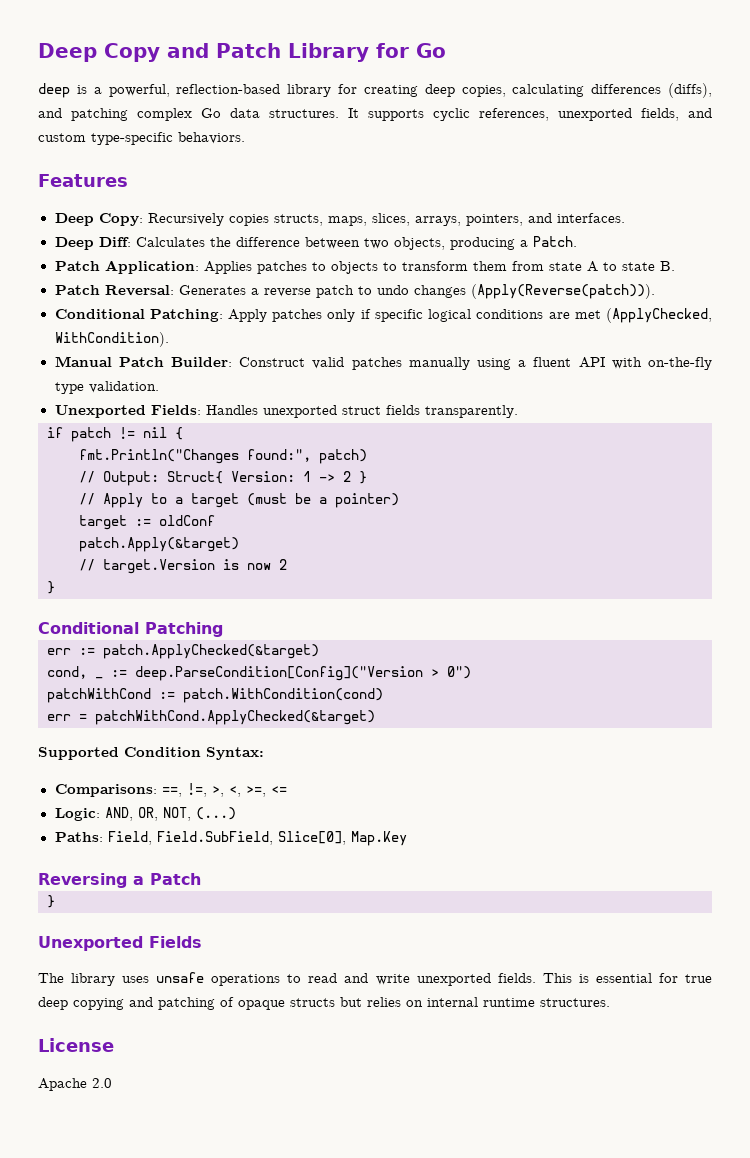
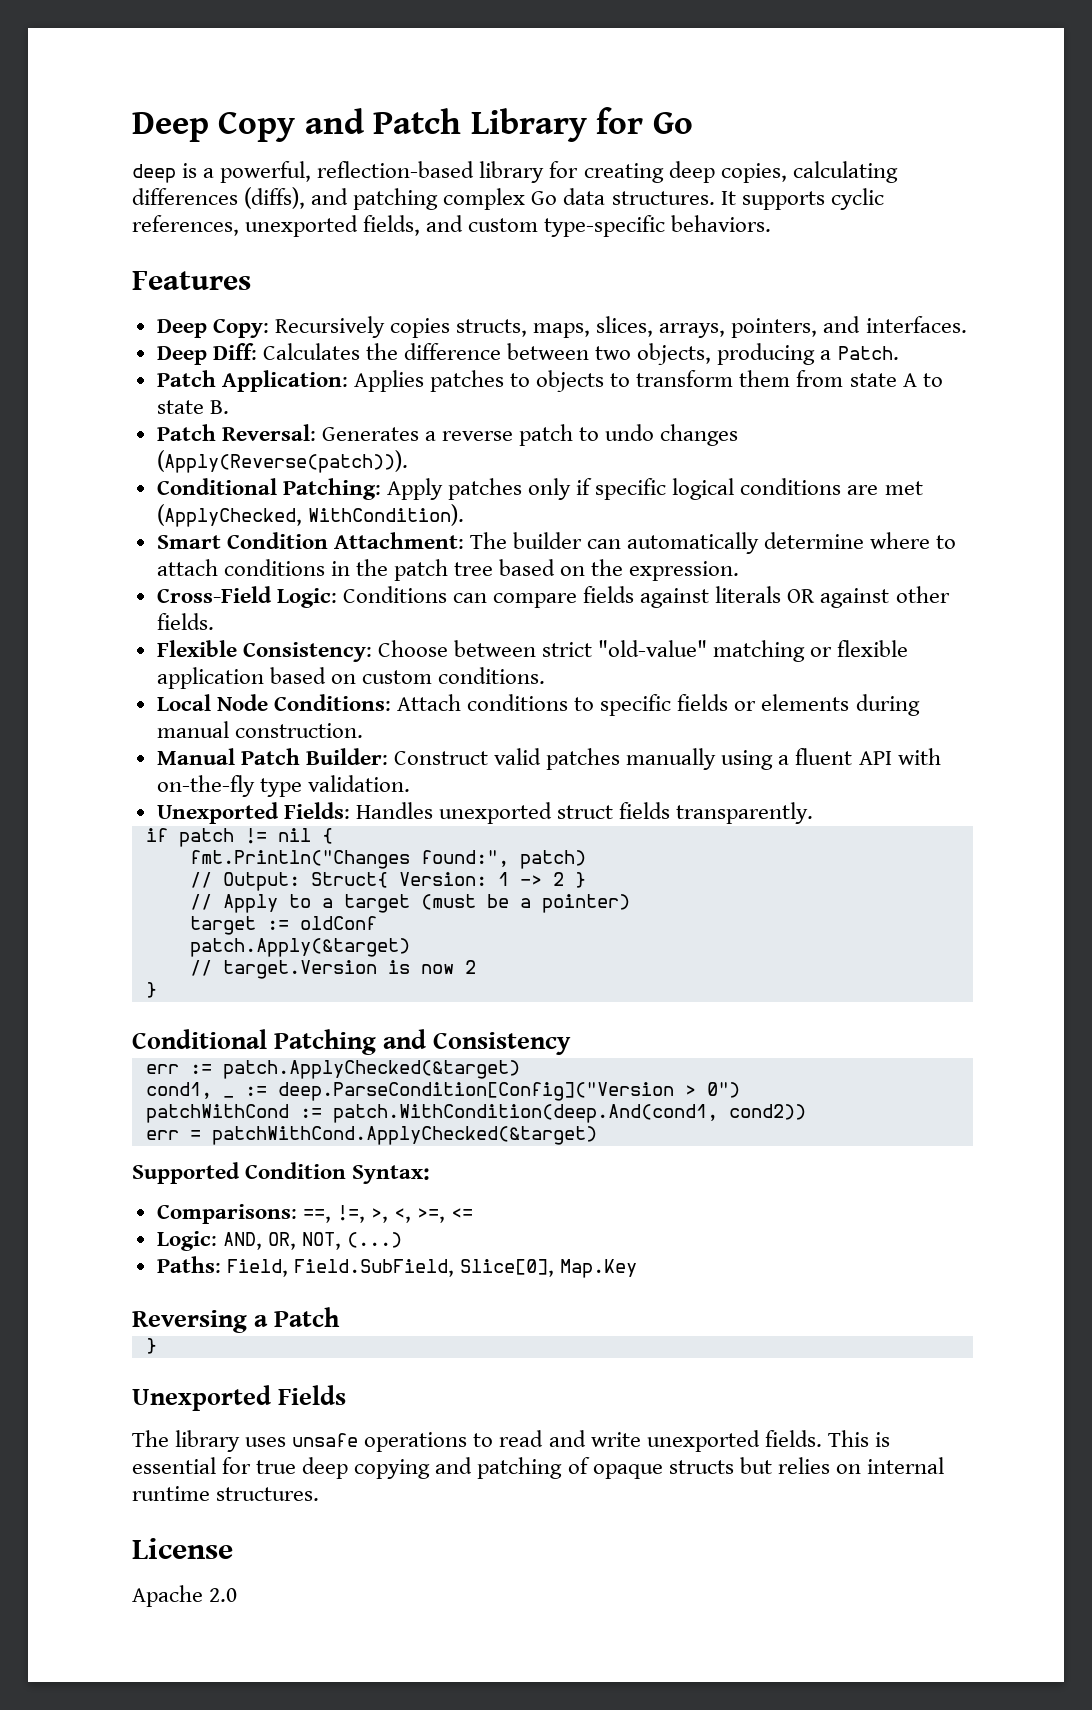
+ Smart Condition Attachment: The builder can automatically determine where to attach conditions in the patch tree based on the expression.
+ Cross-Field Logic: Conditions can compare fields against literals OR against other fields.
+ Flexible Consistency: Choose between strict "old-value" matching or flexible application based on custom conditions.
+ Local Node Conditions: Attach conditions to specific fields or elements during manual construction.
- Conditional Patching
+ Conditional Patching and Consistency
- cond, _ := deep.ParseCondition[Config]("Version > 0")
+ cond1, _ := deep.ParseCondition[Config]("Version > 0")
- patchWithCond := patch.WithCondition(cond)
+ patchWithCond := patch.WithCondition(deep.And(cond1, cond2))

